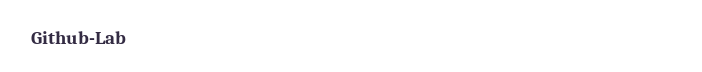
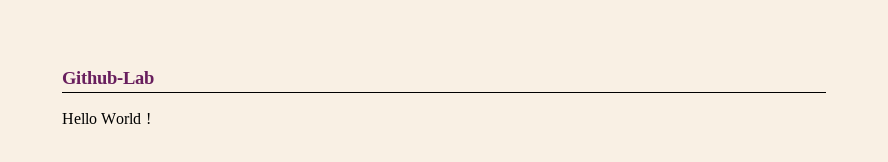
+ Hello World !

